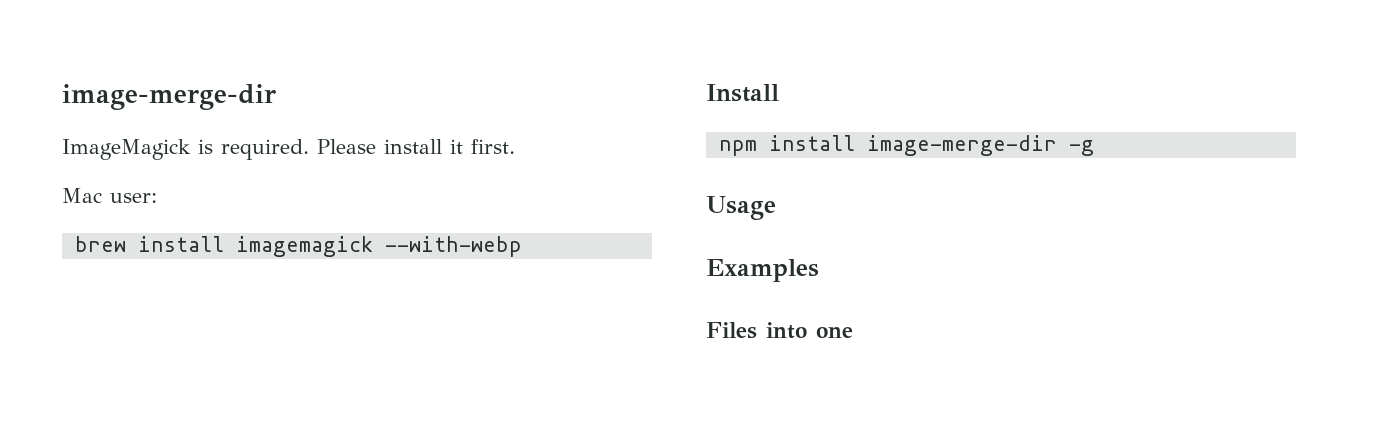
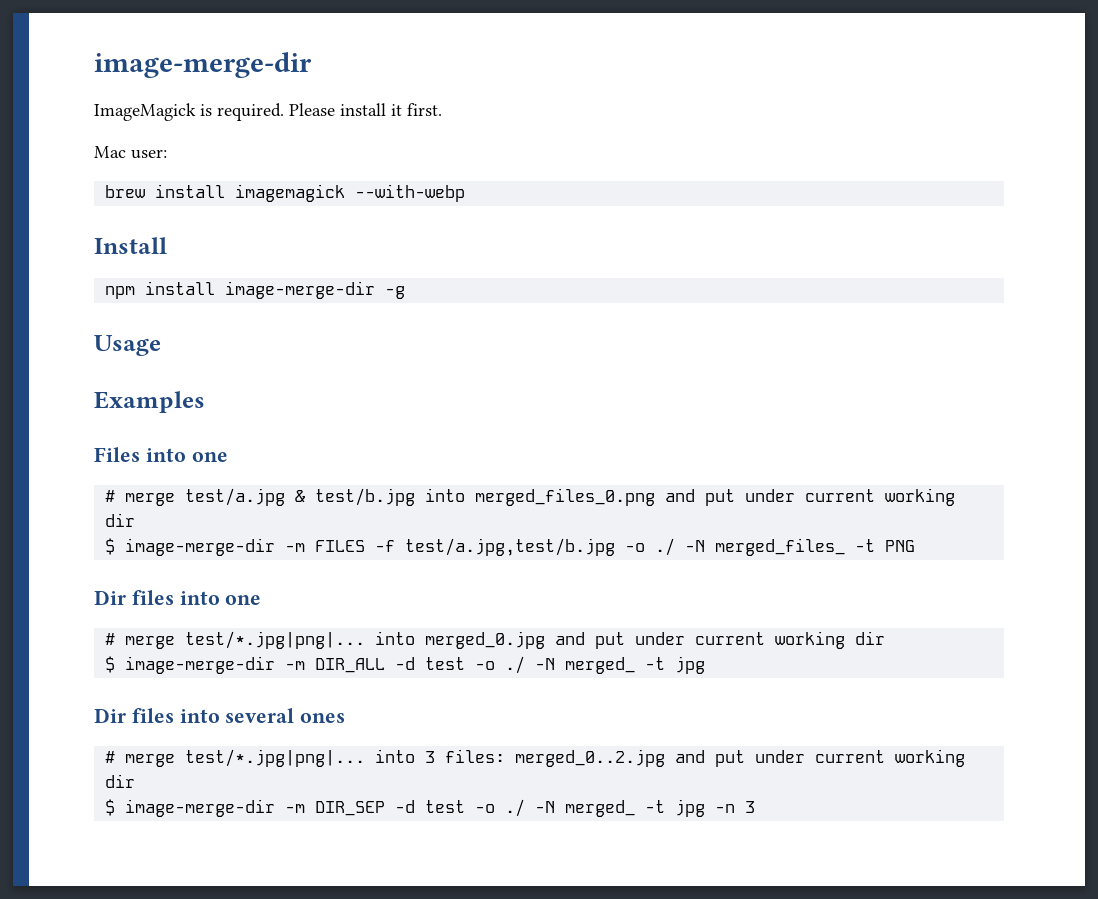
+ # merge test/a.jpg & test/b.jpg into merged_files_0.png and put under current working dir
+ $ image-merge-dir -m FILES -f test/a.jpg,test/b.jpg -o ./ -N merged_files_ -t PNG
+ Dir files into one
+ # merge test/*.jpg|png|... into merged_0.jpg and put under current working dir
+ $ image-merge-dir -m DIR_ALL -d test -o ./ -N merged_ -t jpg
+ Dir files into several ones
+ # merge test/*.jpg|png|... into 3 files: merged_0..2.jpg and put under current working dir
+ $ image-merge-dir -m DIR_SEP -d test -o ./ -N merged_ -t jpg -n 3

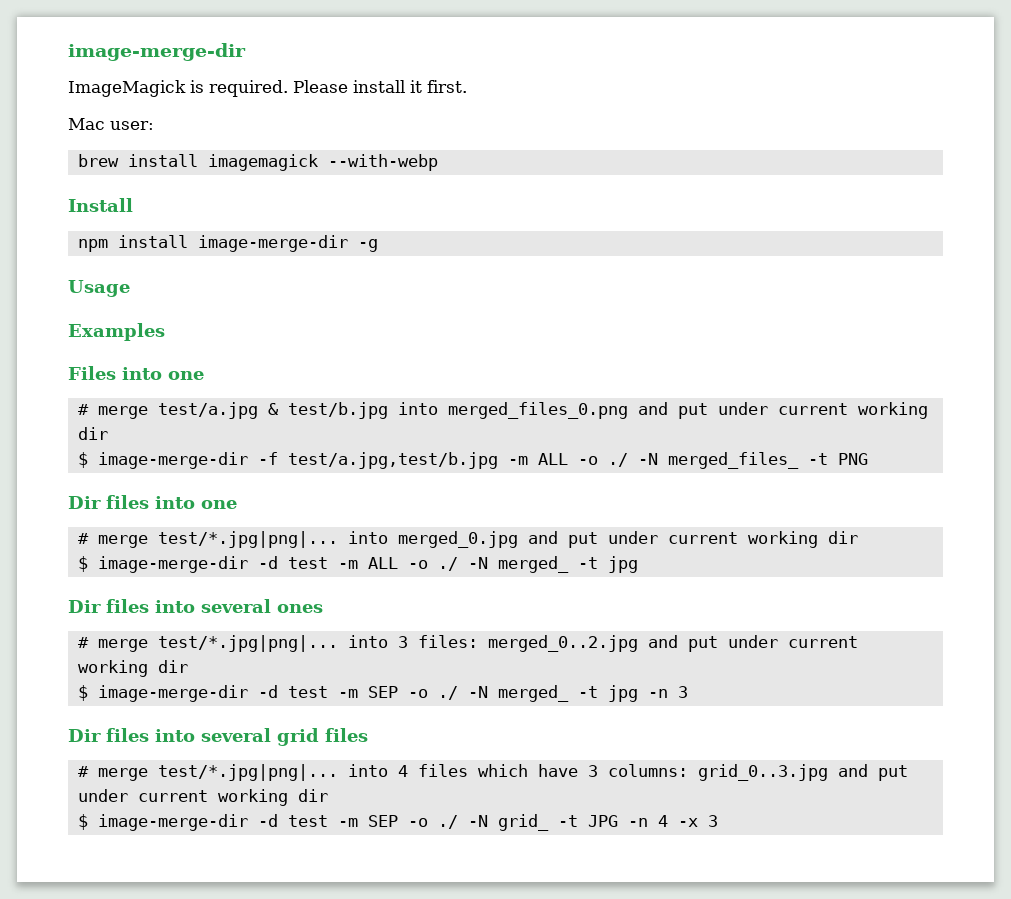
- $ image-merge-dir -m FILES -f test/a.jpg,test/b.jpg -o ./ -N merged_files_ -t PNG
+ $ image-merge-dir -f test/a.jpg,test/b.jpg -m ALL -o ./ -N merged_files_ -t PNG
- $ image-merge-dir -m DIR_ALL -d test -o ./ -N merged_ -t jpg
+ $ image-merge-dir -d test -m ALL -o ./ -N merged_ -t jpg
- $ image-merge-dir -m DIR_SEP -d test -o ./ -N merged_ -t jpg -n 3
+ $ image-merge-dir -d test -m SEP -o ./ -N merged_ -t jpg -n 3
+ Dir files into several grid files
+ # merge test/*.jpg|png|... into 4 files which have 3 columns: grid_0..3.jpg and put under current working dir
+ $ image-merge-dir -d test -m SEP -o ./ -N grid_ -t JPG -n 4 -x 3

